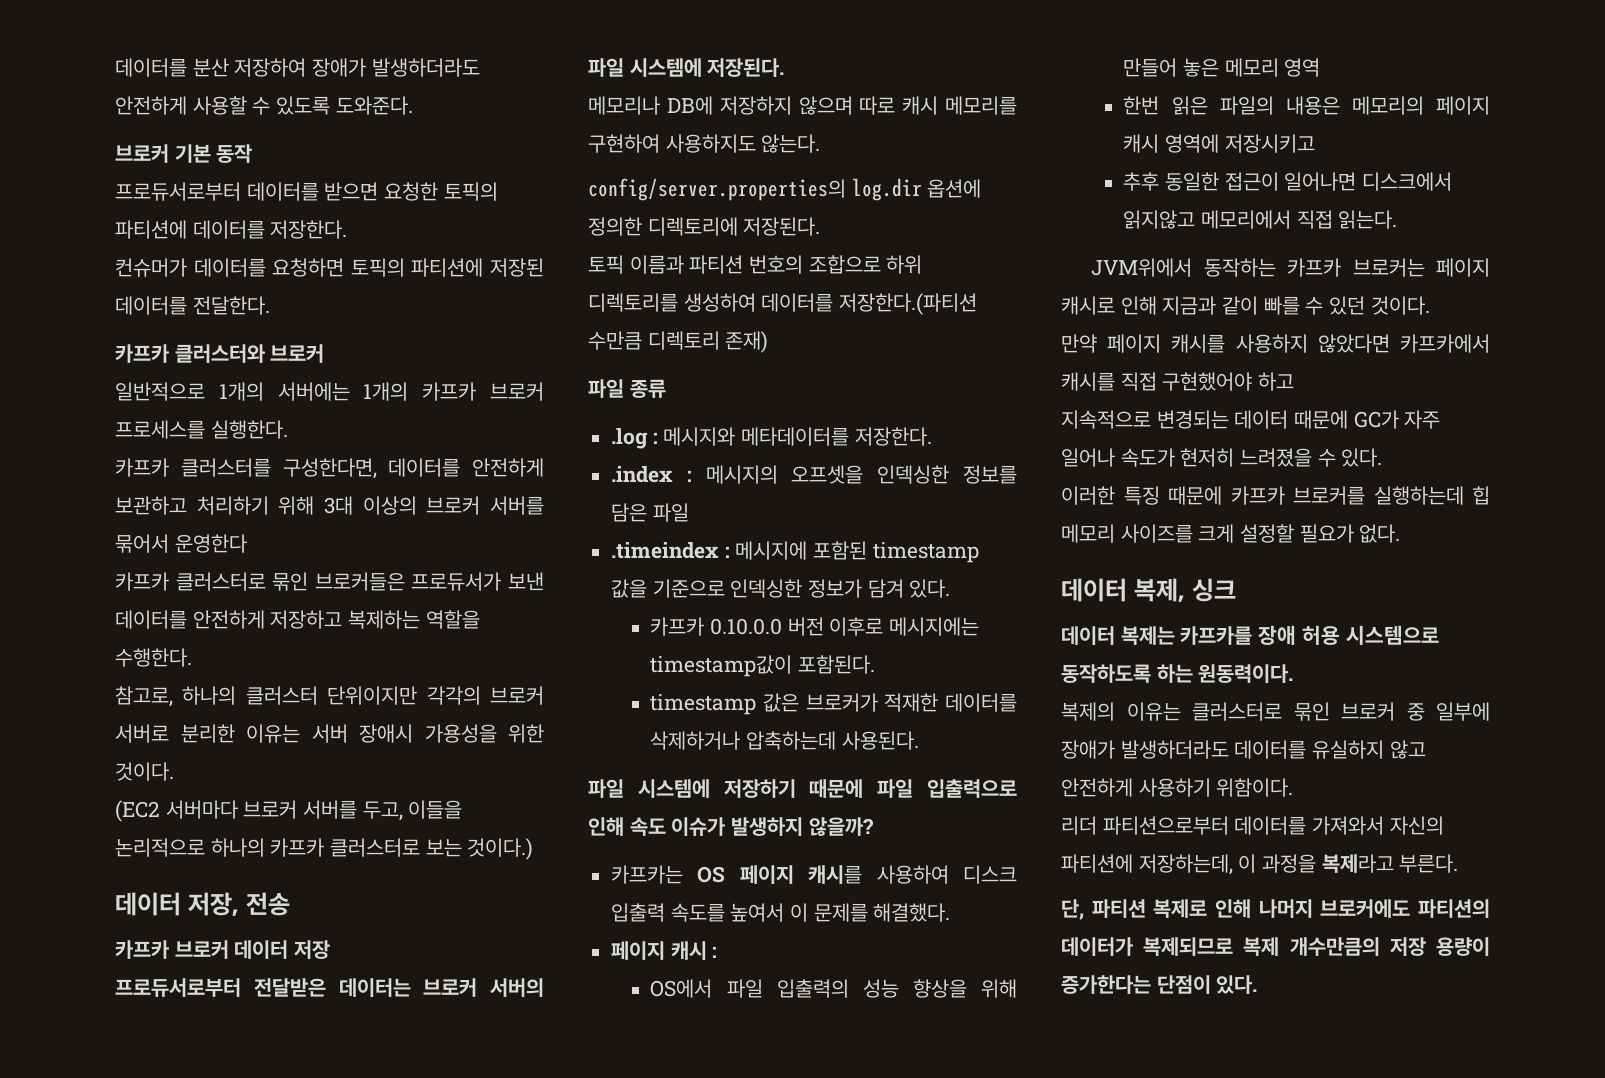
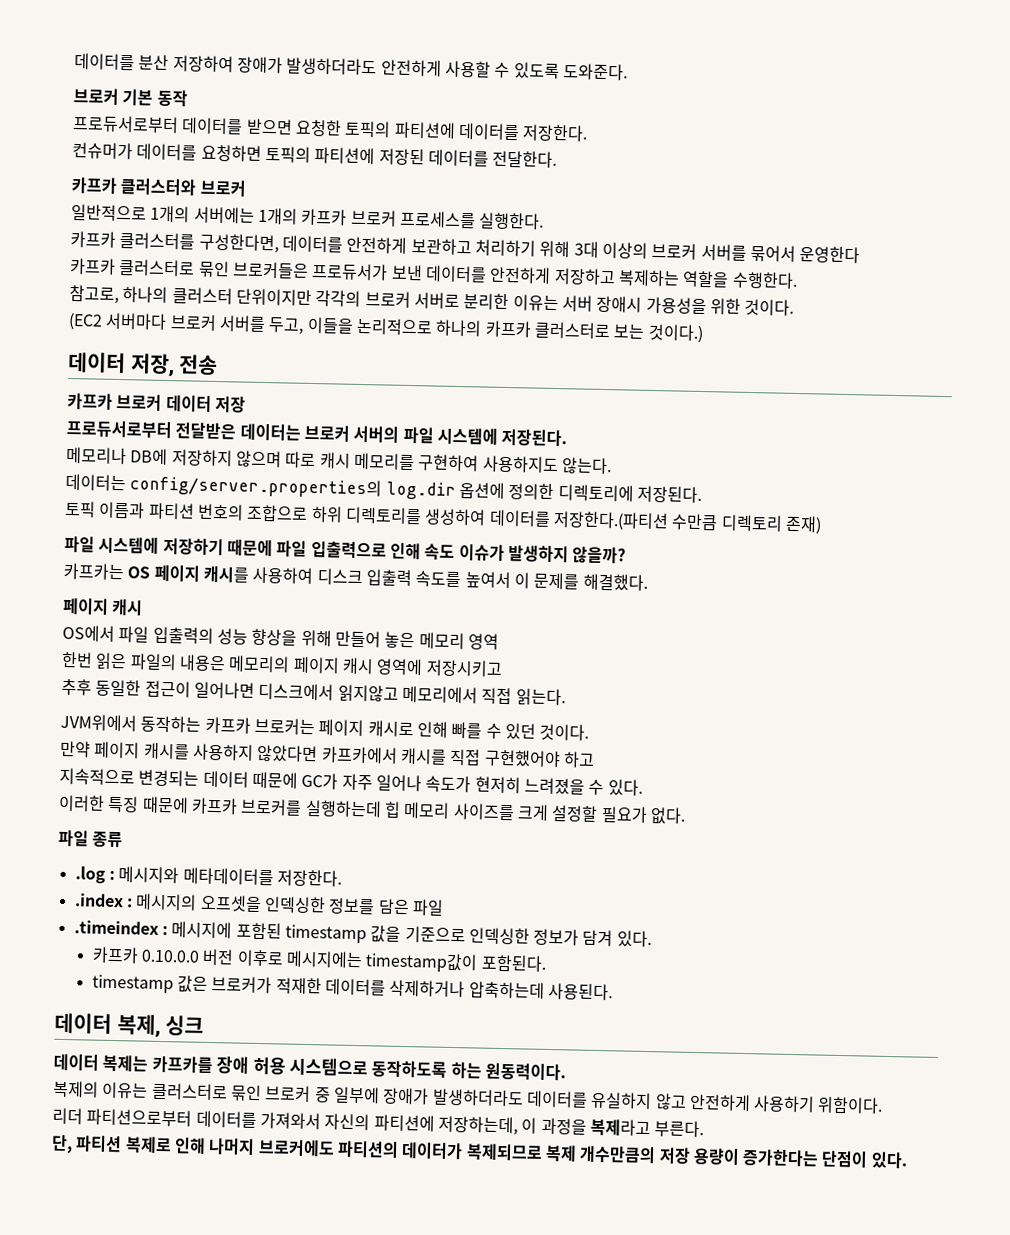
- config/server.properties의 log.dir 옵션에 정의한 디렉토리에 저장된다.
+ 데이터는 config/server.properties의 log.dir 옵션에 정의한 디렉토리에 저장된다.
+ 파일 시스템에 저장하기 때문에 파일 입출력으로 인해 속도 이슈가 발생하지 않을까?
+ 카프카는 OS 페이지 캐시를 사용하여 디스크 입출력 속도를 높여서 이 문제를 해결했다.
+ 페이지 캐시
+ OS에서 파일 입출력의 성능 향상을 위해 만들어 놓은 메모리 영역
+ 한번 읽은 파일의 내용은 메모리의 페이지 캐시 영역에 저장시키고
+ 추후 동일한 접근이 일어나면 디스크에서 읽지않고 메모리에서 직접 읽는다.
+ JVM위에서 동작하는 카프카 브로커는 페이지 캐시로 인해 빠를 수 있던 것이다.
+ 만약 페이지 캐시를 사용하지 않았다면 카프카에서 캐시를 직접 구현했어야 하고
+ 지속적으로 변경되는 데이터 때문에 GC가 자주 일어나 속도가 현저히 느려졌을 수 있다.
+ 이러한 특징 때문에 카프카 브로커를 실행하는데 힙 메모리 사이즈를 크게 설정할 필요가 없다.
- 파일 시스템에 저장하기 때문에 파일 입출력으로 인해 속도 이슈가 발생하지 않을까?
- 카프카는 OS 페이지 캐시를 사용하여 디스크 입출력 속도를 높여서 이 문제를 해결했다.
- 페이지 캐시 :
- OS에서 파일 입출력의 성능 향상을 위해 만들어 놓은 메모리 영역
- 한번 읽은 파일의 내용은 메모리의 페이지 캐시 영역에 저장시키고
- 추후 동일한 접근이 일어나면 디스크에서 읽지않고 메모리에서 직접 읽는다.
- JVM위에서 동작하는 카프카 브로커는 페이지 캐시로 인해 지금과 같이 빠를 수 있던 것이다.
- 만약 페이지 캐시를 사용하지 않았다면 카프카에서 캐시를 직접 구현했어야 하고
- 지속적으로 변경되는 데이터 때문에 GC가 자주 일어나 속도가 현저히 느려졌을 수 있다.
- 이러한 특징 때문에 카프카 브로커를 실행하는데 힙 메모리 사이즈를 크게 설정할 필요가 없다.

